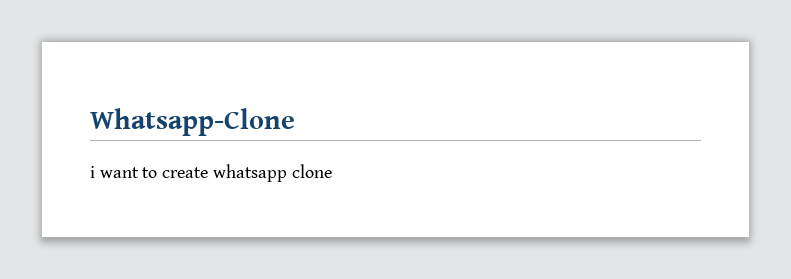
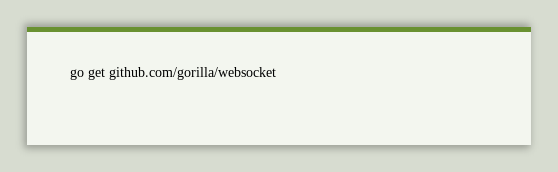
- Whatsapp-Clone
- i want to create whatsapp clone
+ go get github.com/gorilla/websocket

